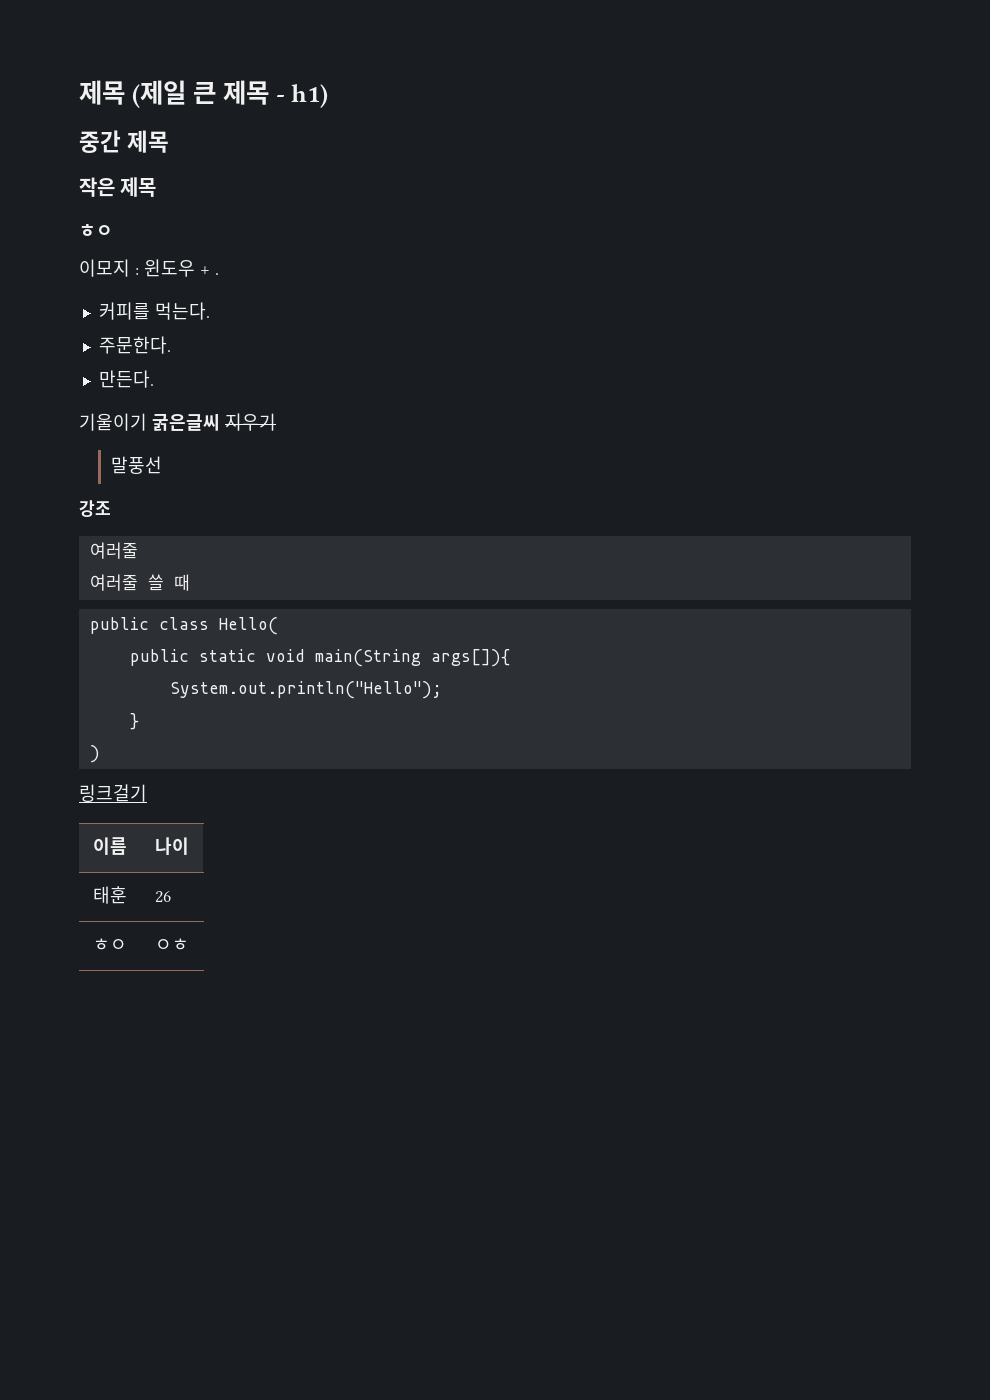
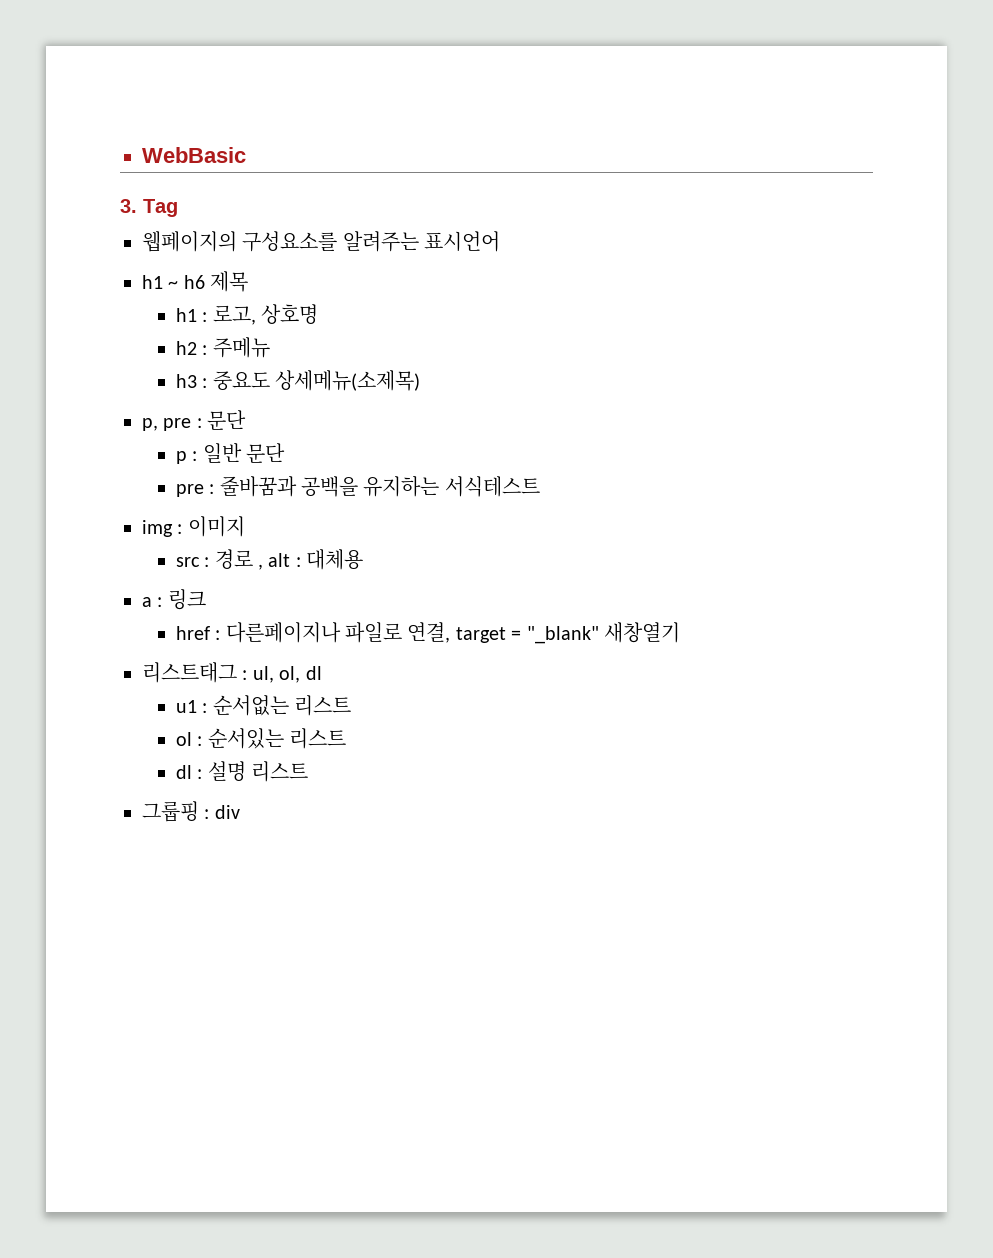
- 제목 (제일 큰 제목 - h1)
- 중간 제목
- 작은 제목
- ㅎㅇ
- 이모지 : 윈도우 + .
- 커피를 먹는다.
- 주문한다.
- 만든다.
- 기울이기 굵은글씨 지우기
- 말풍선
- 강조
- 여러줄
- 여러줄 쓸 때
- public class Hello(
- public static void main(String args[]){
- System.out.println("Hello");
- }
- )
- 링크걸기
- 이름 | 나이
- 태훈 | 26
- ㅎㅇ | ㅇㅎ
+ WebBasic
+ 3. Tag
+ 웹페이지의 구성요소를 알려주는 표시언어
+ h1 ~ h6 제목
+ h1 : 로고, 상호명
+ h2 : 주메뉴
+ h3 : 중요도 상세메뉴(소제목)
+ p, pre : 문단
+ p : 일반 문단
+ pre : 줄바꿈과 공백을 유지하는 서식테스트
+ img : 이미지
+ src : 경로 , alt : 대체용
+ a : 링크
+ href : 다른페이지나 파일로 연결, target = "_blank" 새창열기
+ 리스트태그 : ul, ol, dl
+ u1 : 순서없는 리스트
+ ol : 순서있는 리스트
+ dl : 설명 리스트
+ 그룹핑 : div

